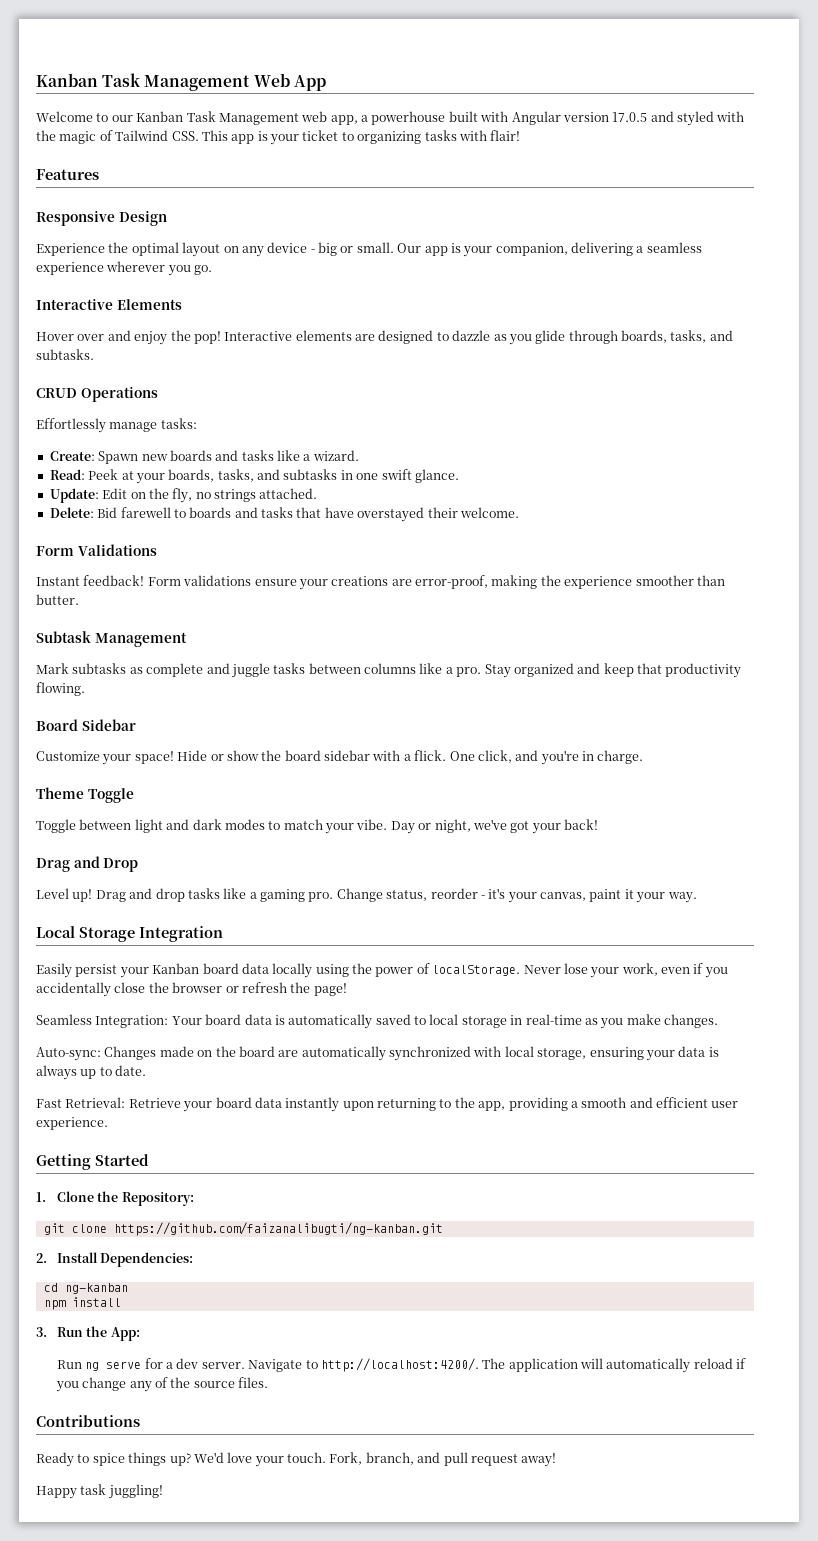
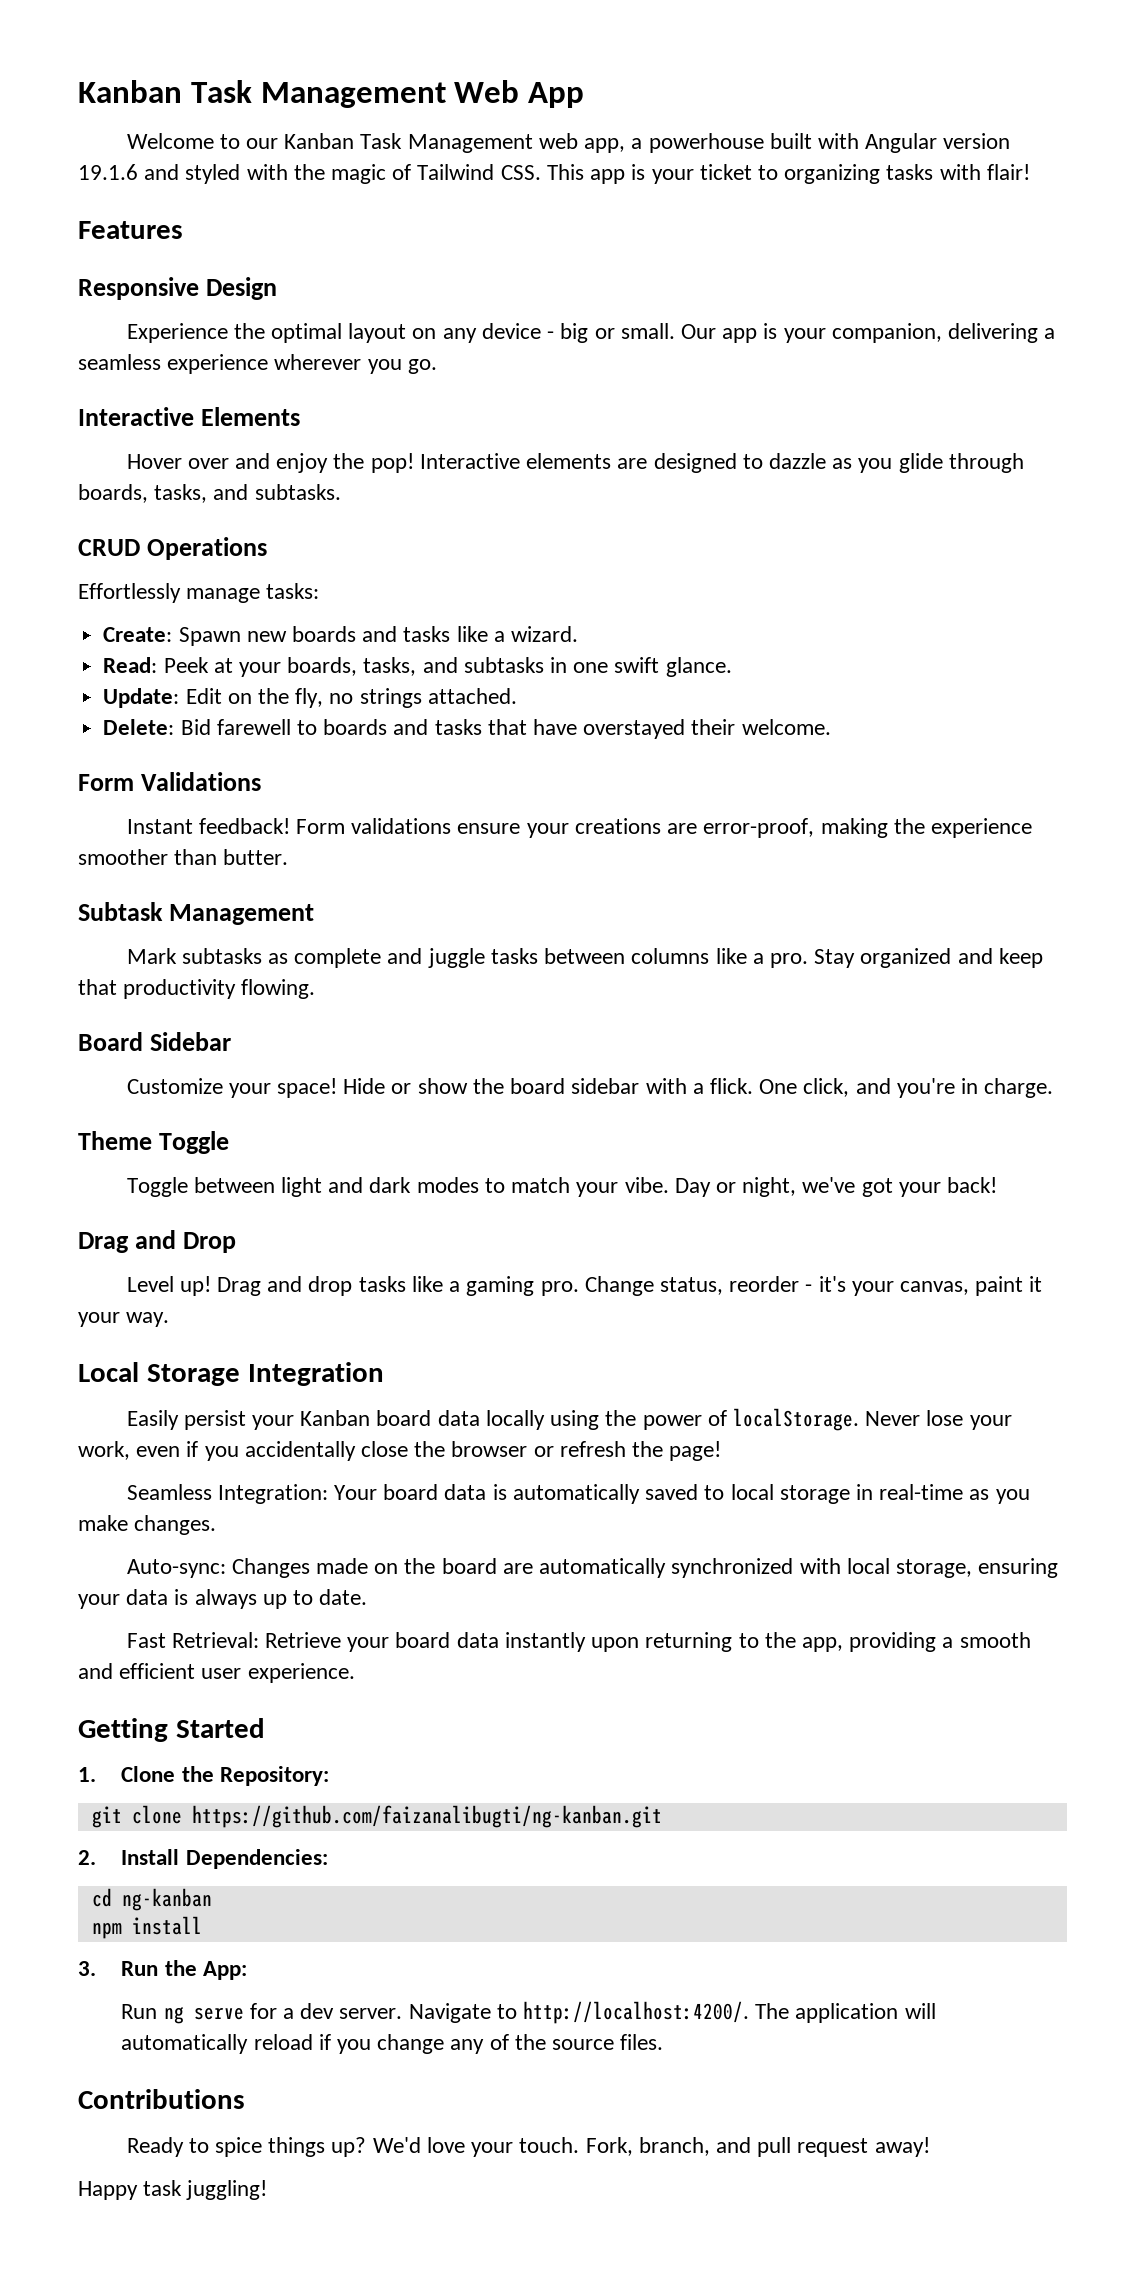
- Welcome to our Kanban Task Management web app, a powerhouse built with Angular version 17.0.5 and styled with the magic of Tailwind CSS. This app is your ticket to organizing tasks with flair!
+ Welcome to our Kanban Task Management web app, a powerhouse built with Angular version 19.1.6 and styled with the magic of Tailwind CSS. This app is your ticket to organizing tasks with flair!

